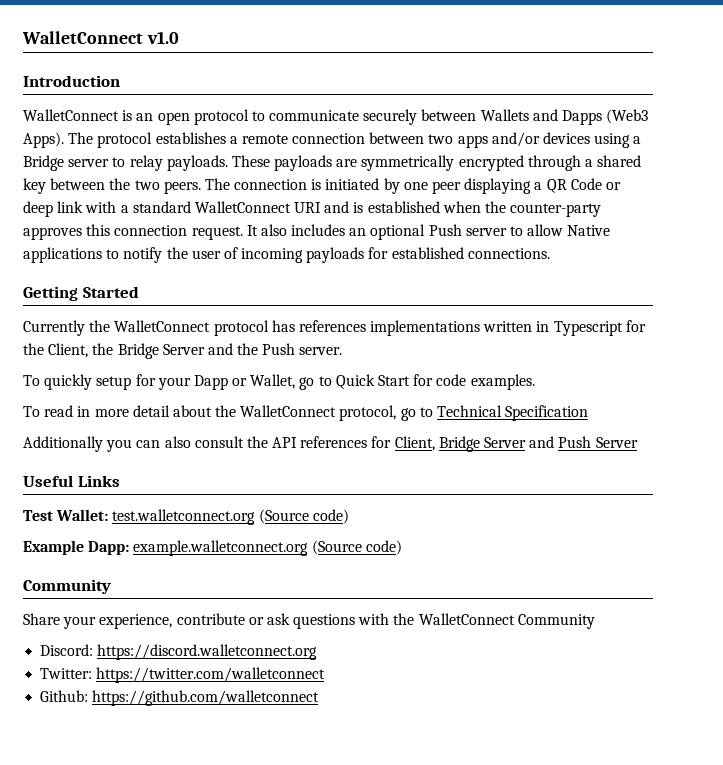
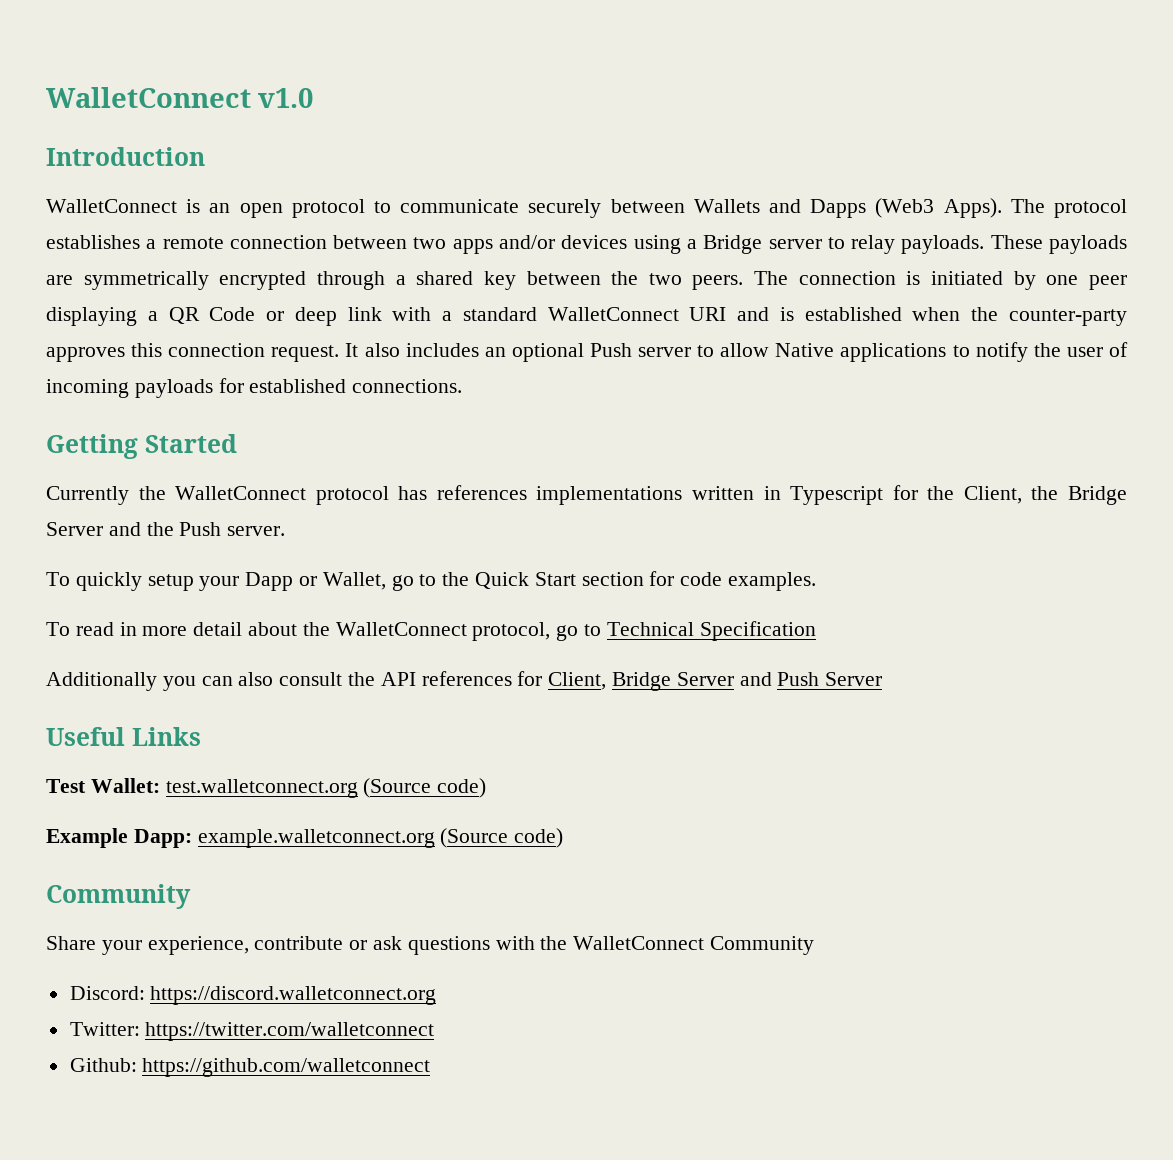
- To quickly setup for your Dapp or Wallet, go to Quick Start for code examples.
+ To quickly setup your Dapp or Wallet, go to the Quick Start section for code examples.

